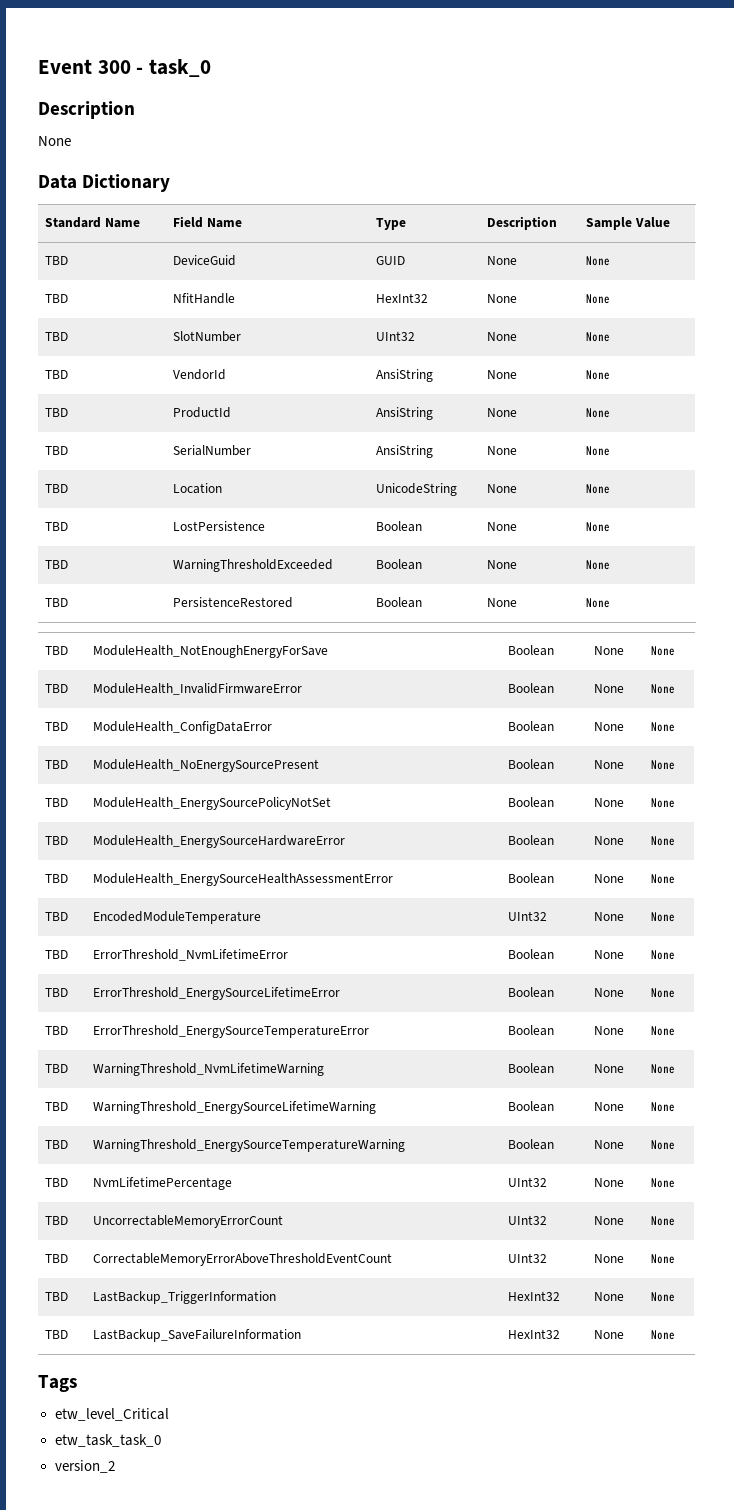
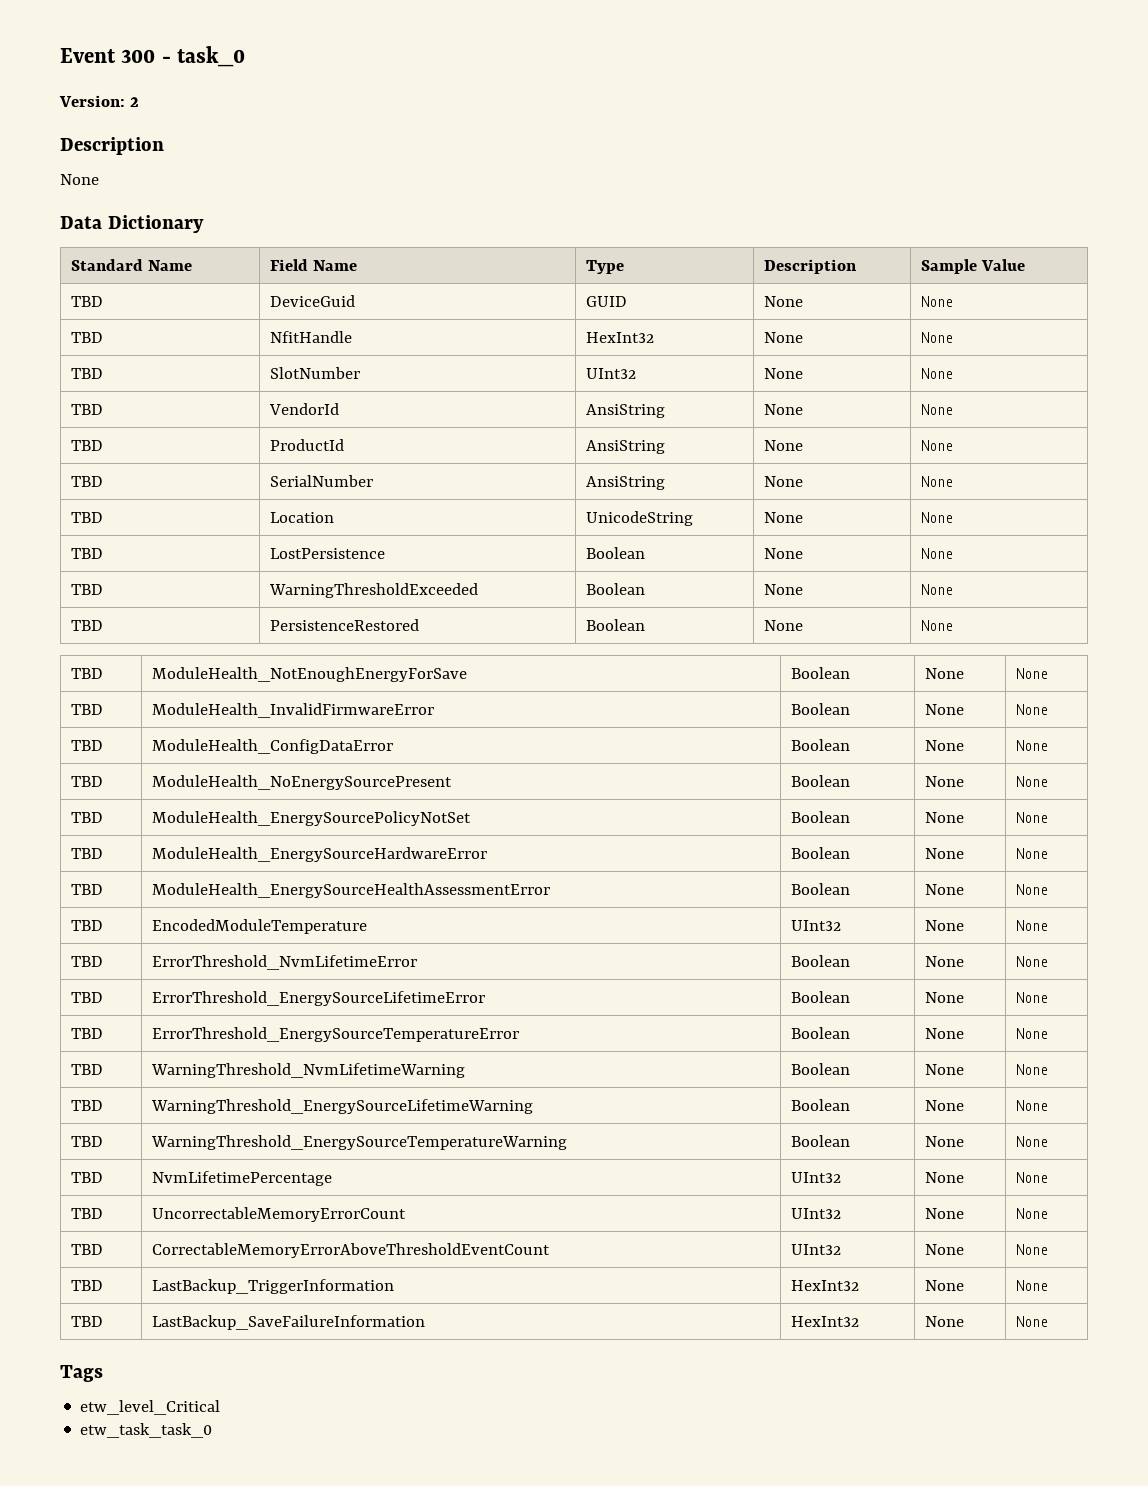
+ Version: 2
- version_2

